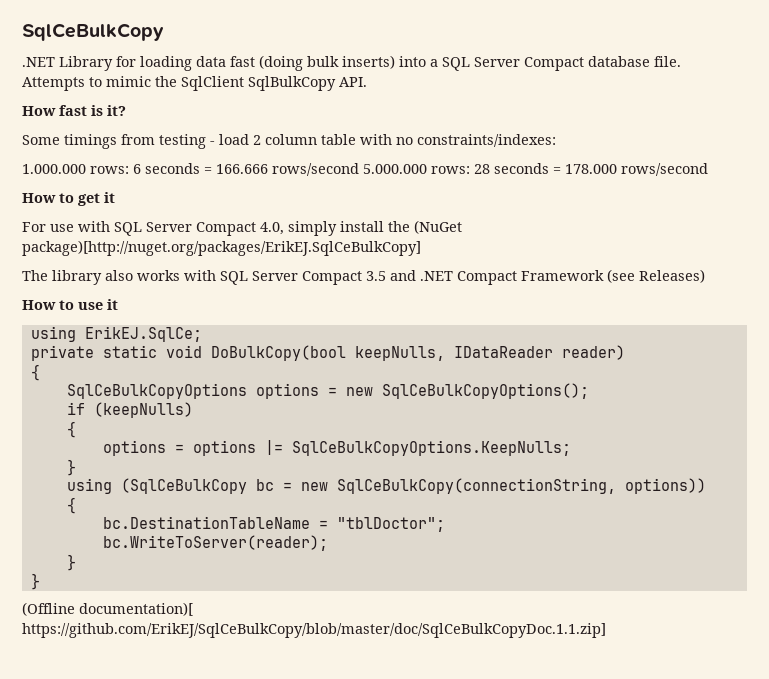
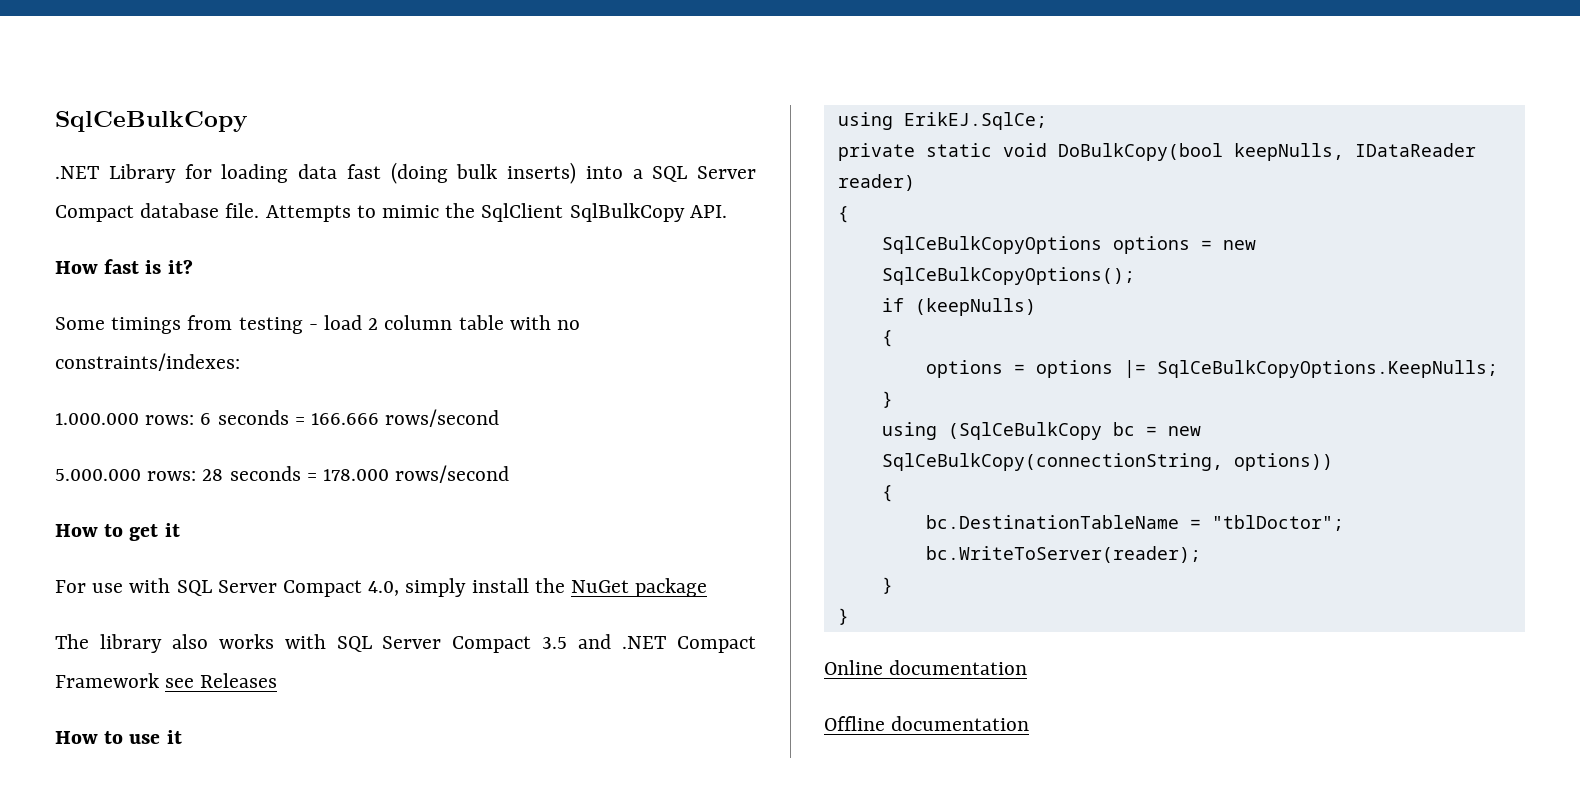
- 1.000.000 rows: 6 seconds = 166.666 rows/second 5.000.000 rows: 28 seconds = 178.000 rows/second
+ 1.000.000 rows: 6 seconds = 166.666 rows/second
+ 5.000.000 rows: 28 seconds = 178.000 rows/second
- For use with SQL Server Compact 4.0, simply install the (NuGet package)[http://nuget.org/packages/ErikEJ.SqlCeBulkCopy]
+ For use with SQL Server Compact 4.0, simply install the NuGet package
- The library also works with SQL Server Compact 3.5 and .NET Compact Framework (see Releases)
+ The library also works with SQL Server Compact 3.5 and .NET Compact Framework see Releases
- (Offline documentation)[ https://github.com/ErikEJ/SqlCeBulkCopy/blob/master/doc/SqlCeBulkCopyDoc.1.1.zip]
+ Online documentation
+ Offline documentation

